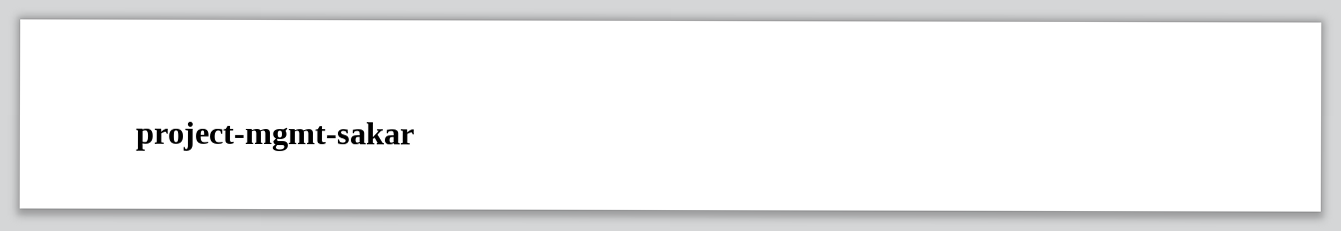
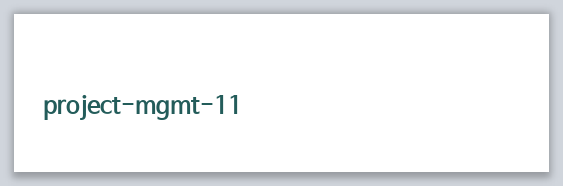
- project-mgmt-sakar
+ project-mgmt-11

